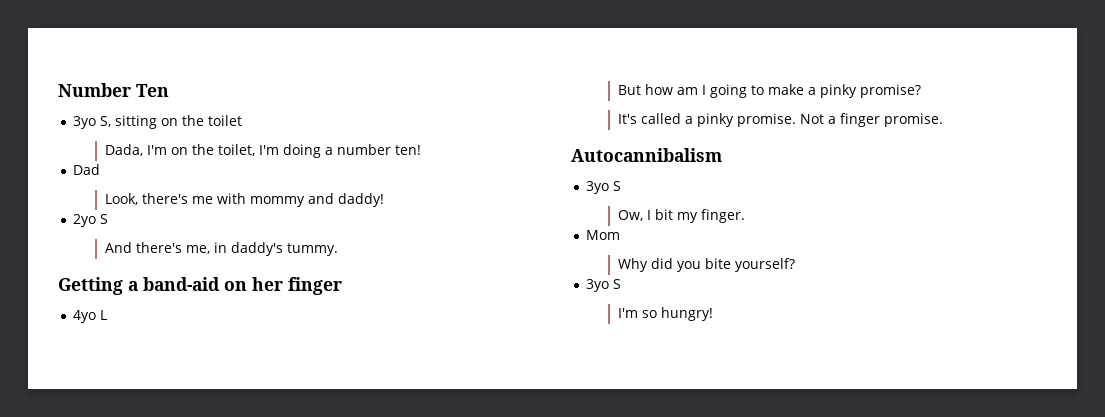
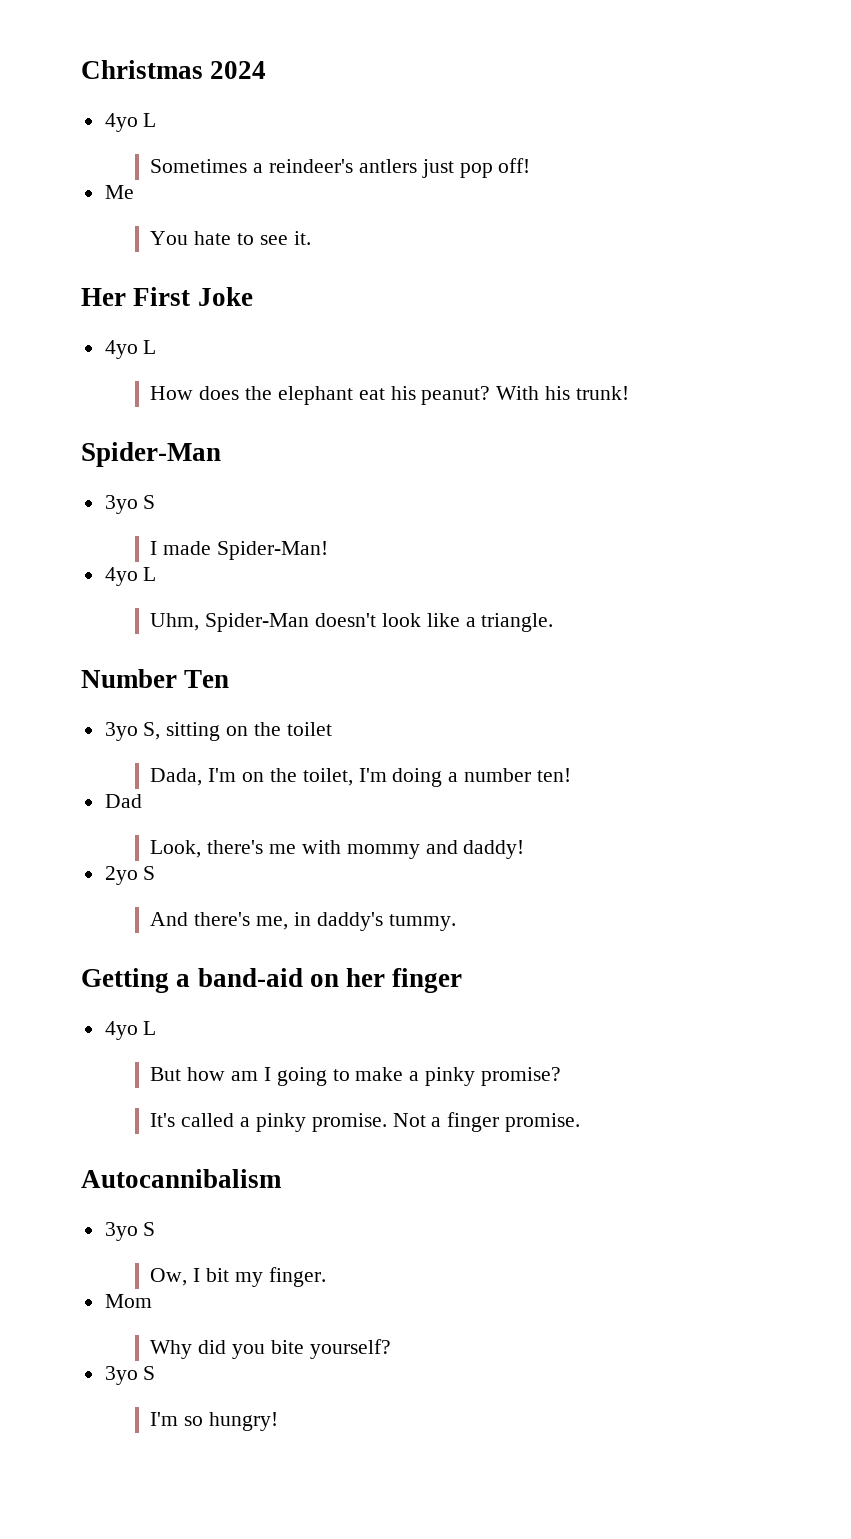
+ Christmas 2024
+ 4yo L
+ Sometimes a reindeer's antlers just pop off!
+ Me
+ You hate to see it.
+ Her First Joke
+ 4yo L
+ How does the elephant eat his peanut? With his trunk!
+ Spider-Man
+ 3yo S
+ I made Spider-Man!
+ 4yo L
+ Uhm, Spider-Man doesn't look like a triangle.

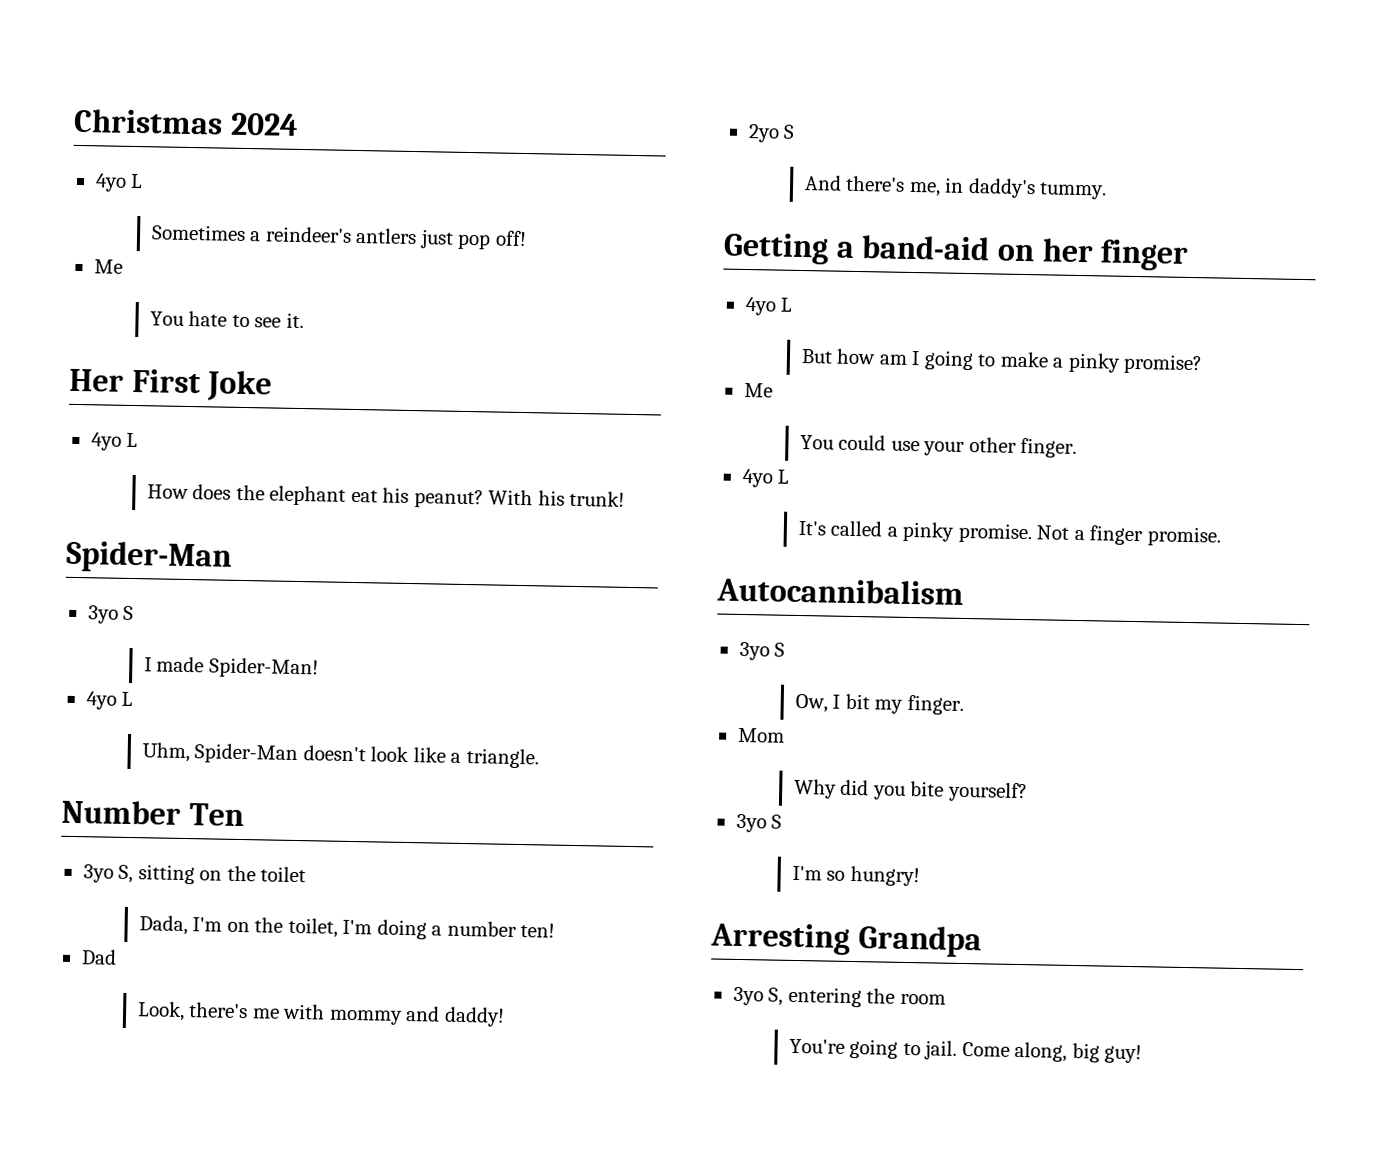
  But how am I going to make a pinky promise?
+ Me
+ You could use your other finger.
+ 4yo L
+ Arresting Grandpa
+ 3yo S, entering the room
+ You're going to jail. Come along, big guy!

